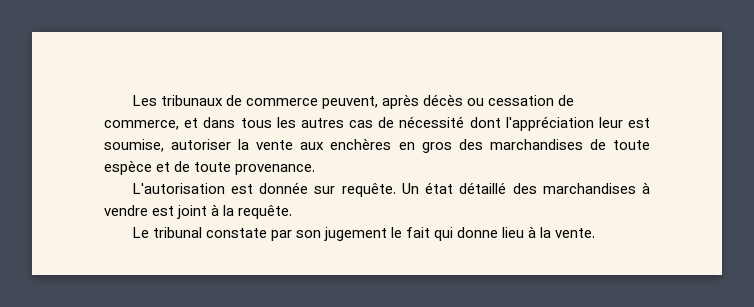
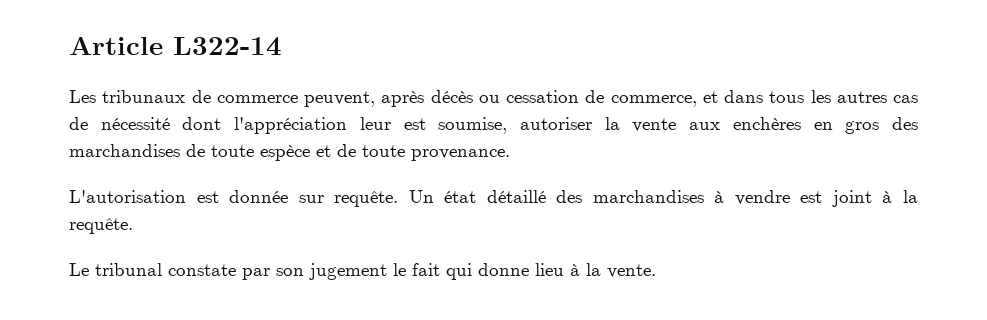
+ Article L322-14

